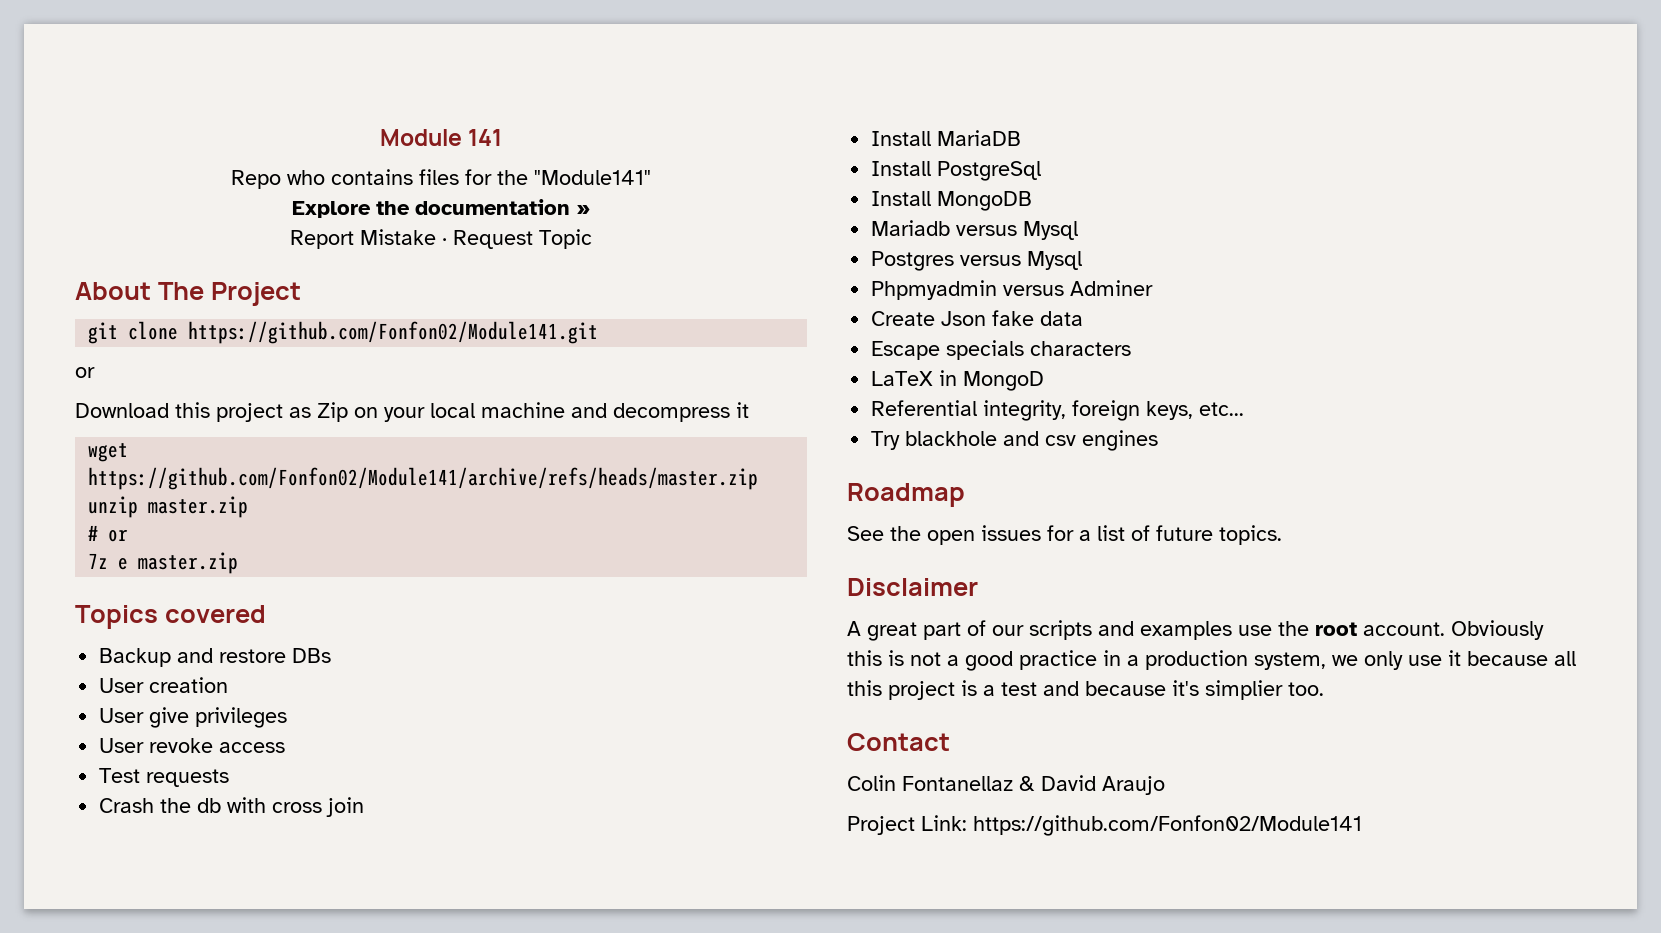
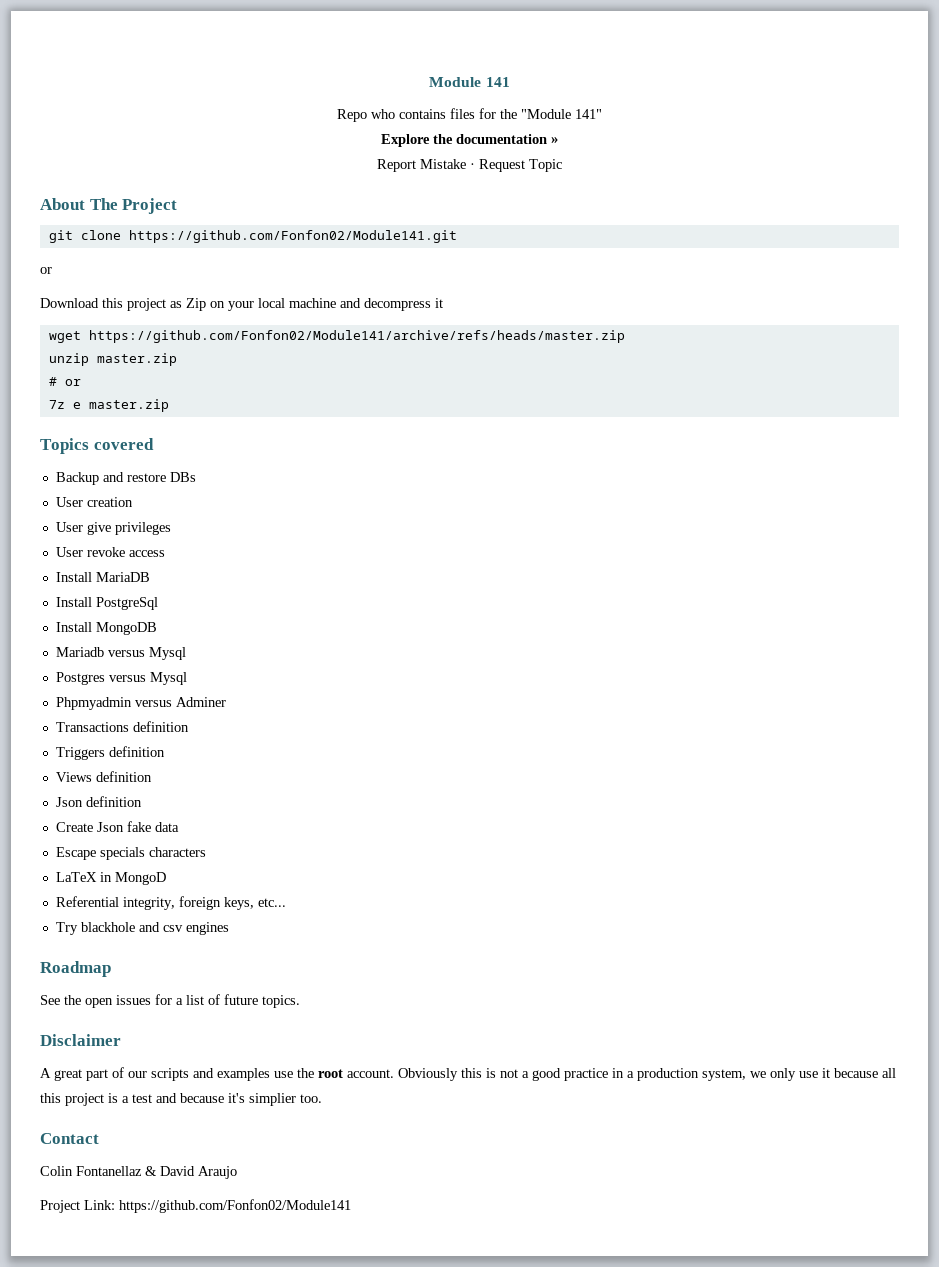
- Repo who contains files for the "Module141"
+ Repo who contains files for the "Module 141"
- Test requests
- Crash the db with cross join
+ Transactions definition
+ Triggers definition
+ Views definition
+ Json definition

